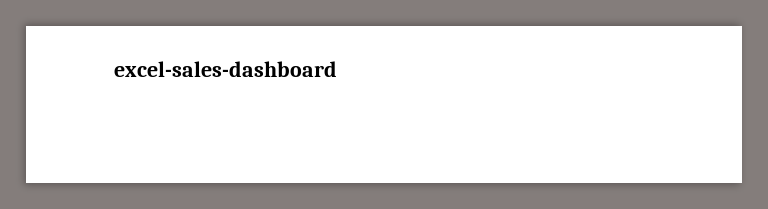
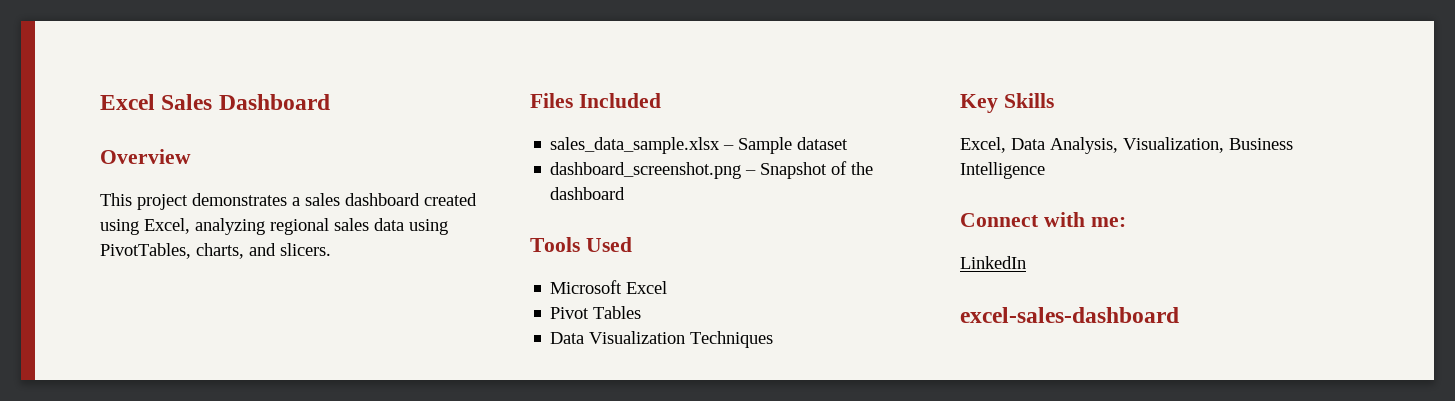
+ Excel Sales Dashboard
+ Overview
+ This project demonstrates a sales dashboard created using Excel, analyzing regional sales data using PivotTables, charts, and slicers.
+ Files Included
+ sales_data_sample.xlsx – Sample dataset
+ dashboard_screenshot.png – Snapshot of the dashboard
+ Tools Used
+ Microsoft Excel
+ Pivot Tables
+ Data Visualization Techniques
+ Key Skills
+ Excel, Data Analysis, Visualization, Business Intelligence
+ Connect with me:
+ LinkedIn

